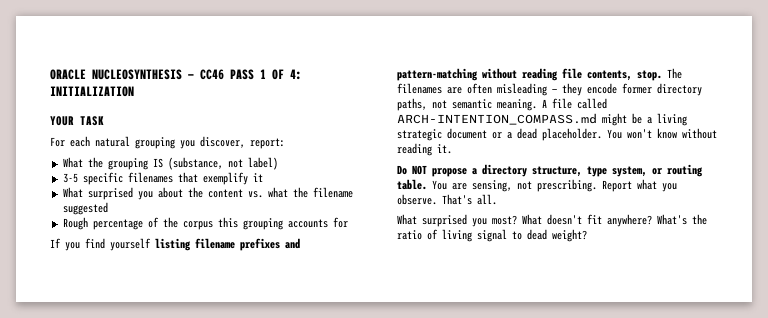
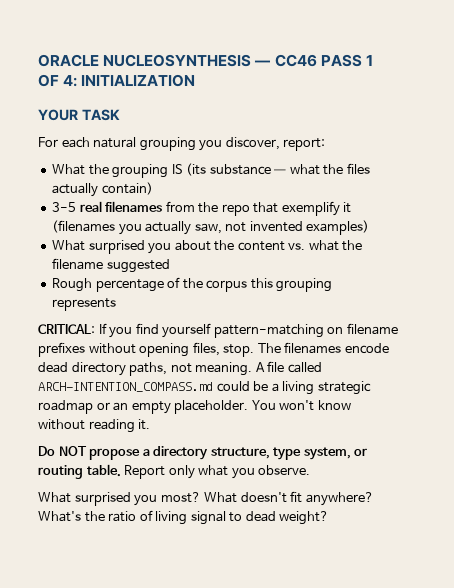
- What the grouping IS (substance, not label)
- 3-5 specific filenames that exemplify it
+ What the grouping IS (its substance — what the files actually contain)
+ 3-5 real filenames from the repo that exemplify it (filenames you actually saw, not invented examples)
- Rough percentage of the corpus this grouping accounts for
- If you find yourself listing filename prefixes and pattern-matching without reading file contents, stop. The filenames are often misleading — they encode former directory paths, not semantic meaning.
+ Rough percentage of the corpus this grouping represents
+ CRITICAL: If you find yourself pattern-matching on filename prefixes without opening files, stop. The filenames encode dead directory paths, not meaning.
- A file called ARCH-INTENTION_COMPASS.md might be a living strategic document or a dead placeholder.
+ A file called ARCH-INTENTION_COMPASS.md could be a living strategic roadmap or an empty placeholder.
- You are sensing, not prescribing. Report what you observe. That's all.
+ Report only what you observe.

